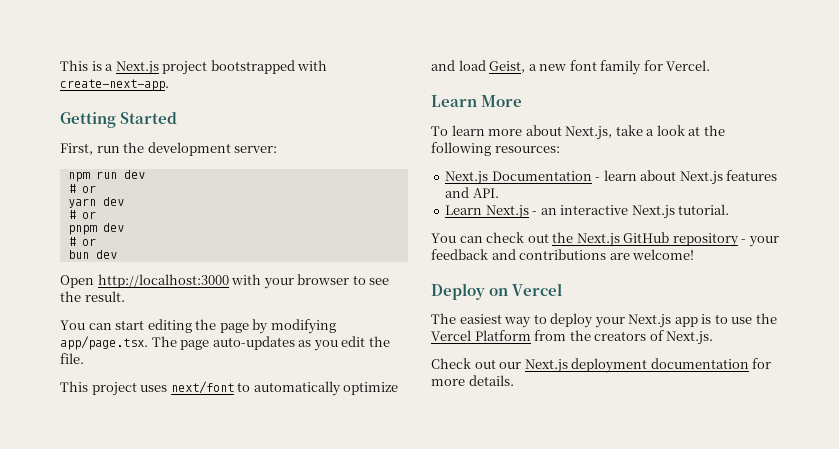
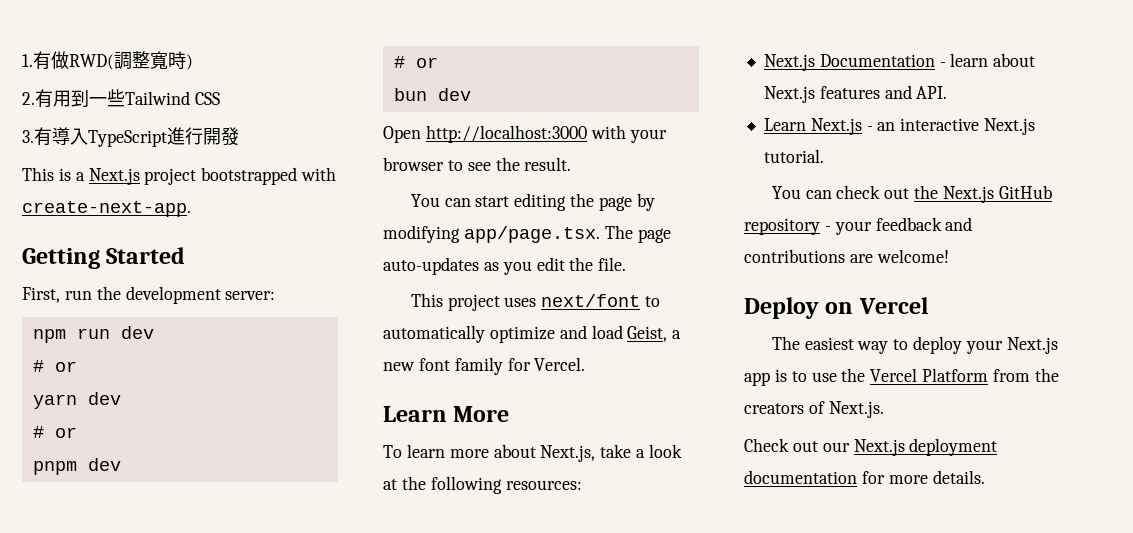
+ 1.有做RWD(調整寬時)
+ 2.有用到一些Tailwind CSS
+ 3.有導入TypeScript進行開發

